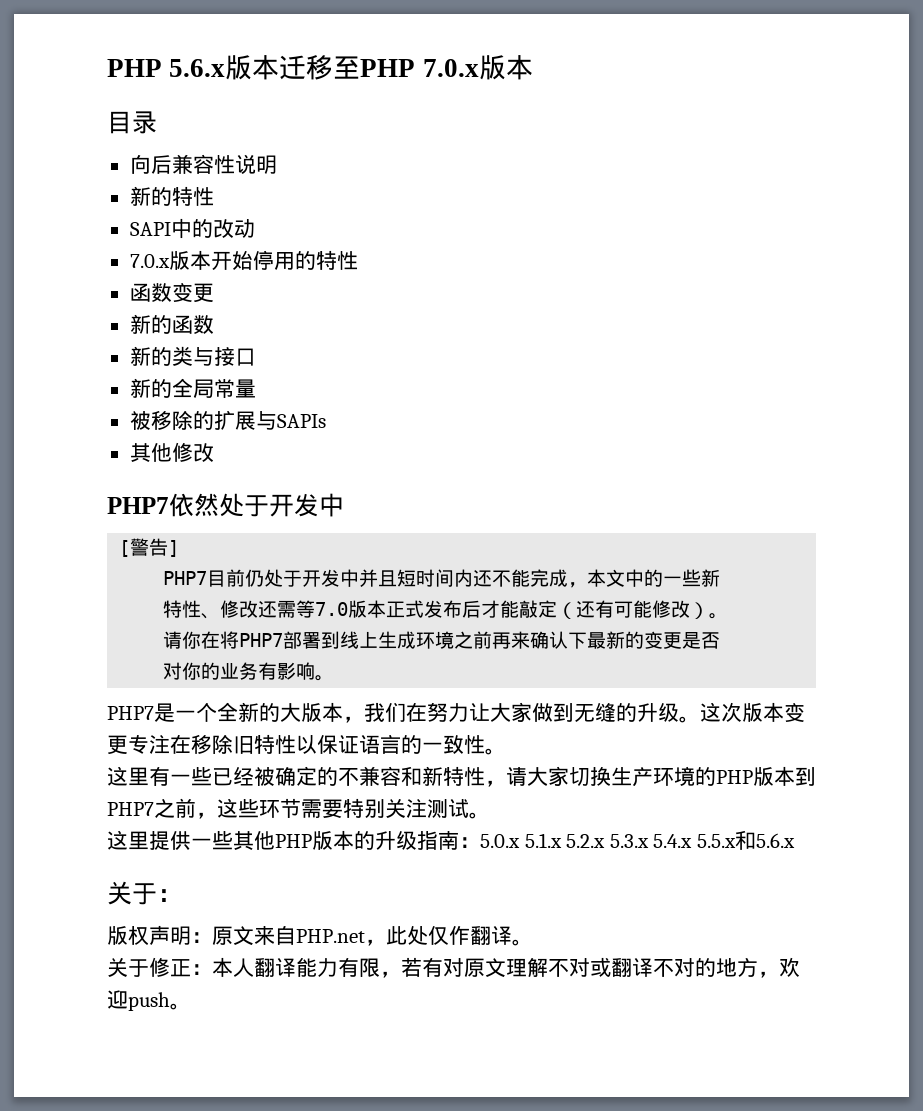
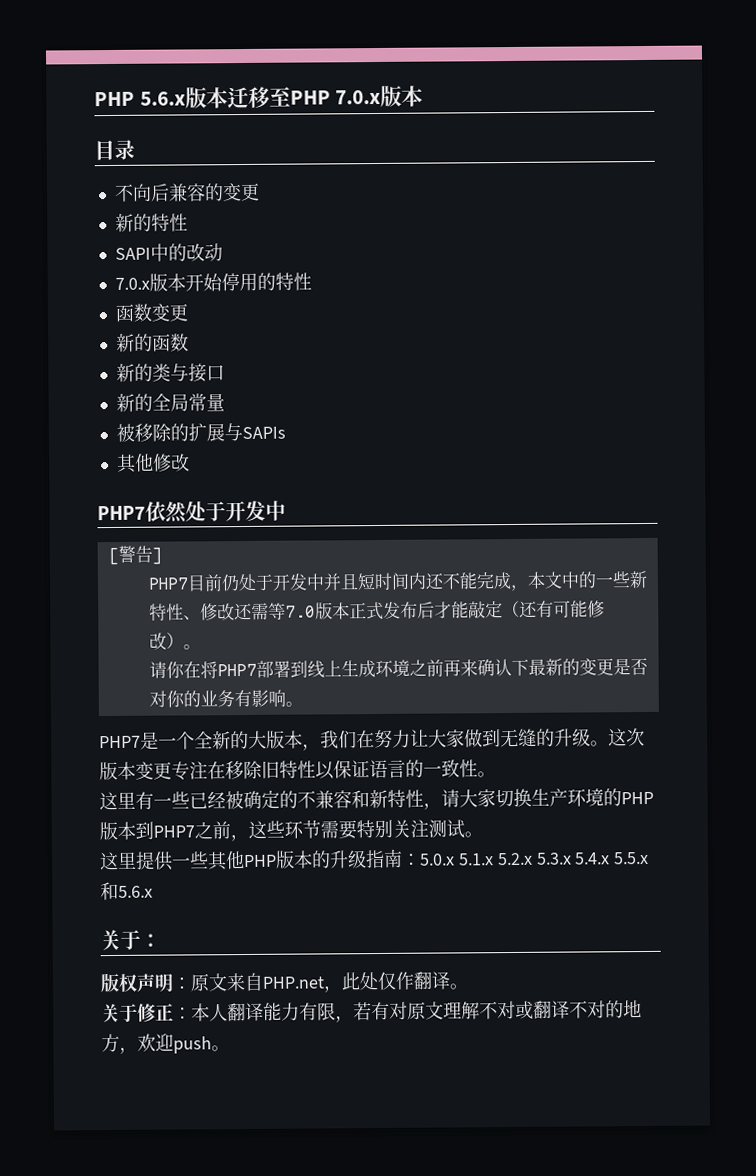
- 向后兼容性说明
+ 不向后兼容的变更

